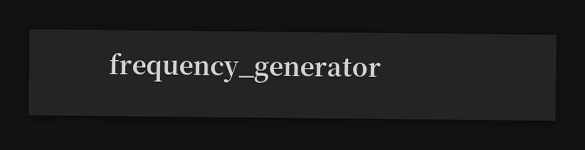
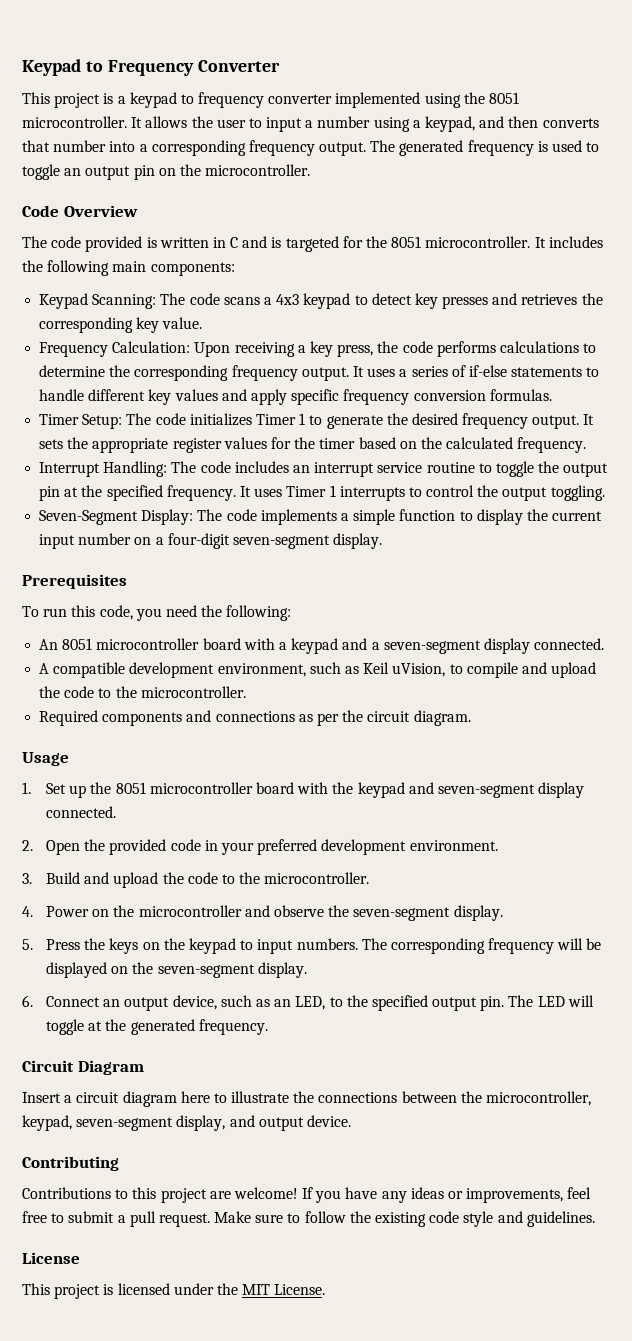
- frequency_generator
+ Keypad to Frequency Converter
+ This project is a keypad to frequency converter implemented using the 8051 microcontroller. It allows the user to input a number using a keypad, and then converts that number into a corresponding frequency output. The generated frequency is used to toggle an output pin on the microcontroller.
+ Code Overview
+ The code provided is written in C and is targeted for the 8051 microcontroller. It includes the following main components:
+ Keypad Scanning: The code scans a 4x3 keypad to detect key presses and retrieves the corresponding key value.
+ Frequency Calculation: Upon receiving a key press, the code performs calculations to determine the corresponding frequency output. It uses a series of if-else statements to handle different key values and apply specific frequency conversion formulas.
+ Timer Setup: The code initializes Timer 1 to generate the desired frequency output. It sets the appropriate register values for the timer based on the calculated frequency.
+ Interrupt Handling: The code includes an interrupt service routine to toggle the output pin at the specified frequency. It uses Timer 1 interrupts to control the output toggling.
+ Seven-Segment Display: The code implements a simple function to display the current input number on a four-digit seven-segment display.
+ Prerequisites
+ To run this code, you need the following:
+ An 8051 microcontroller board with a keypad and a seven-segment display connected.
+ A compatible development environment, such as Keil uVision, to compile and upload the code to the microcontroller.
+ Required components and connections as per the circuit diagram.
+ Usage
+ 1. Set up the 8051 microcontroller board with the keypad and seven-segment display connected.
+ 2. Open the provided code in your preferred development environment.
+ 3. Build and upload the code to the microcontroller.
+ 4. Power on the microcontroller and observe the seven-segment display.
+ 5. Press the keys on the keypad to input numbers. The corresponding frequency will be displayed on the seven-segment display.
+ 6. Connect an output device, such as an LED, to the specified output pin. The LED will toggle at the generated frequency.
+ Circuit Diagram
+ Insert a circuit diagram here to illustrate the connections between the microcontroller, keypad, seven-segment display, and output device.
+ Contributing
+ Contributions to this project are welcome! If you have any ideas or improvements, feel free to submit a pull request. Make sure to follow the existing code style and guidelines.
+ License
+ This project is licensed under the MIT License.

